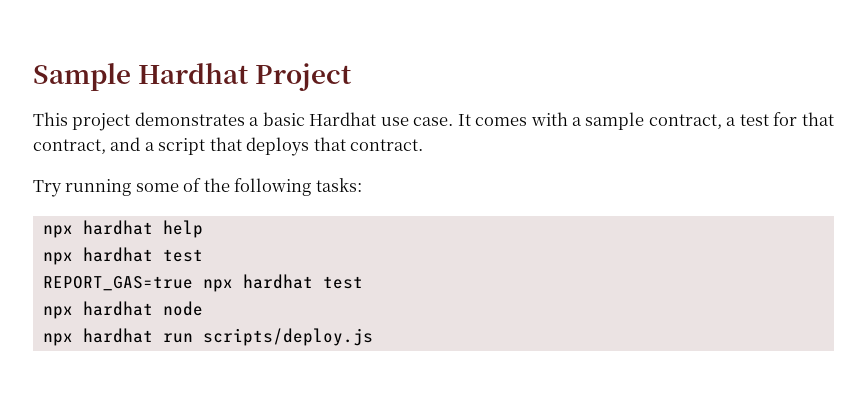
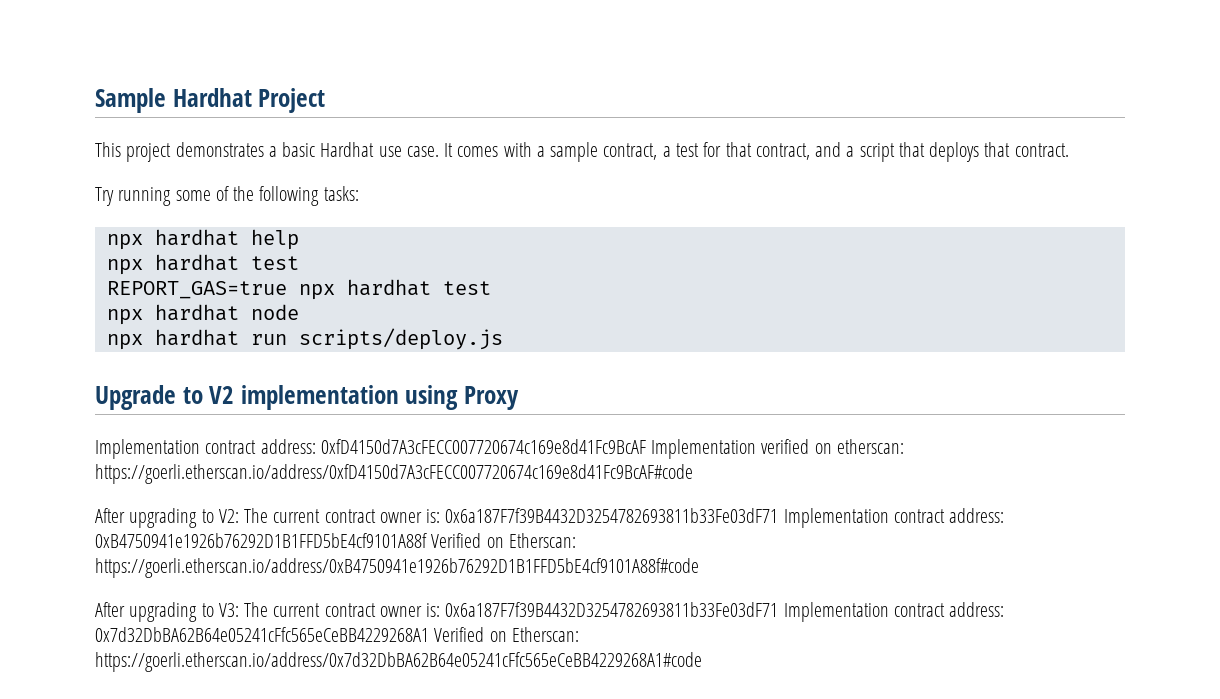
+ Upgrade to V2 implementation using Proxy
+ Implementation contract address: 0xfD4150d7A3cFECC007720674c169e8d41Fc9BcAF Implementation verified on etherscan: https://goerli.etherscan.io/address/0xfD4150d7A3cFECC007720674c169e8d41Fc9BcAF#code
+ After upgrading to V2: The current contract owner is: 0x6a187F7f39B4432D3254782693811b33Fe03dF71 Implementation contract address: 0xB4750941e1926b76292D1B1FFD5bE4cf9101A88f Verified on Etherscan: https://goerli.etherscan.io/address/0xB4750941e1926b76292D1B1FFD5bE4cf9101A88f#code
+ After upgrading to V3: The current contract owner is: 0x6a187F7f39B4432D3254782693811b33Fe03dF71 Implementation contract address: 0x7d32DbBA62B64e05241cFfc565eCeBB4229268A1 Verified on Etherscan: https://goerli.etherscan.io/address/0x7d32DbBA62B64e05241cFfc565eCeBB4229268A1#code

